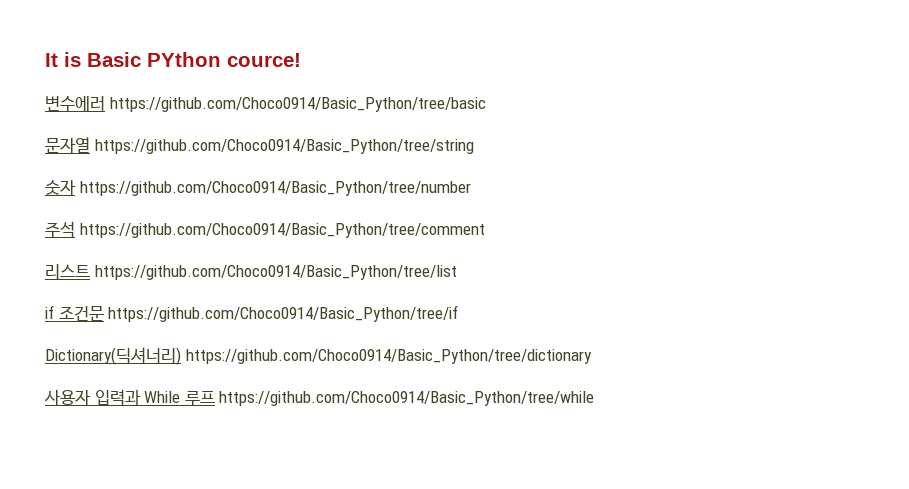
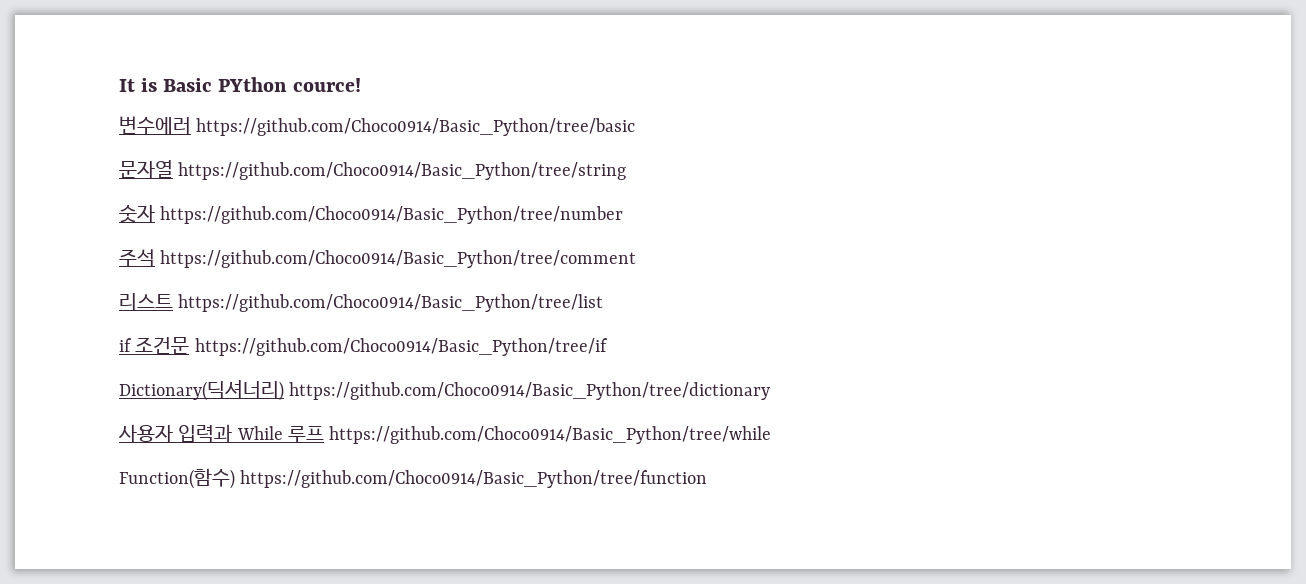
+ Function(함수) https://github.com/Choco0914/Basic_Python/tree/function

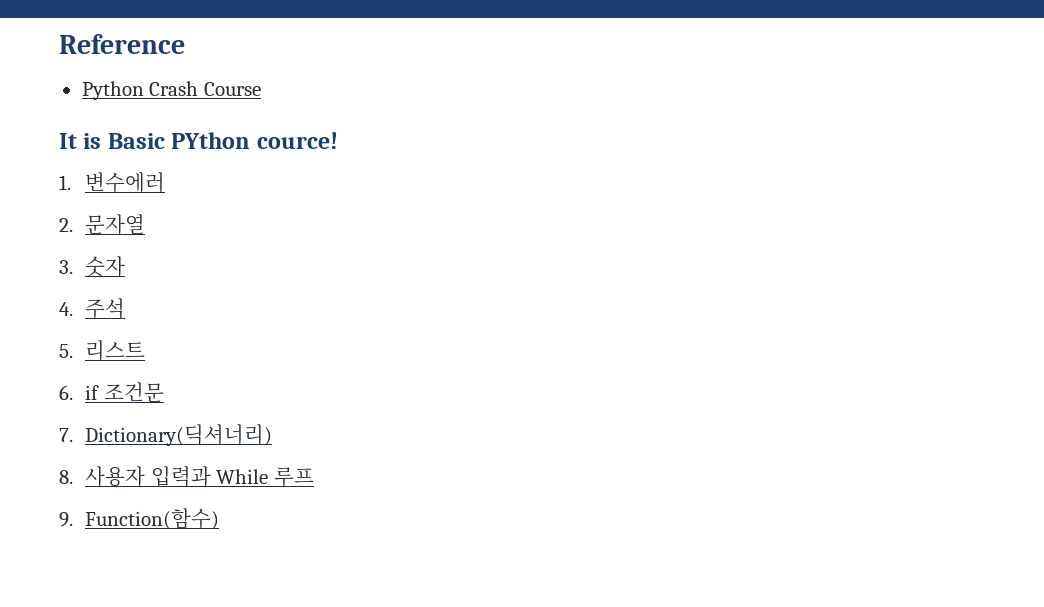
+ Reference
+ Python Crash Course
- 변수에러 https://github.com/Choco0914/Basic_Python/tree/basic
- 문자열 https://github.com/Choco0914/Basic_Python/tree/string
- 숫자 https://github.com/Choco0914/Basic_Python/tree/number
- 주석 https://github.com/Choco0914/Basic_Python/tree/comment
- 리스트 https://github.com/Choco0914/Basic_Python/tree/list
- if 조건문 https://github.com/Choco0914/Basic_Python/tree/if
- Dictionary(딕셔너리) https://github.com/Choco0914/Basic_Python/tree/dictionary
- 사용자 입력과 While 루프 https://github.com/Choco0914/Basic_Python/tree/while
- Function(함수) https://github.com/Choco0914/Basic_Python/tree/function
+ 1. 변수에러
+ 2. 문자열
+ 3. 숫자
+ 4. 주석
+ 5. 리스트
+ 6. if 조건문
+ 7. Dictionary(딕셔너리)
+ 8. 사용자 입력과 While 루프
+ 9. Function(함수)

